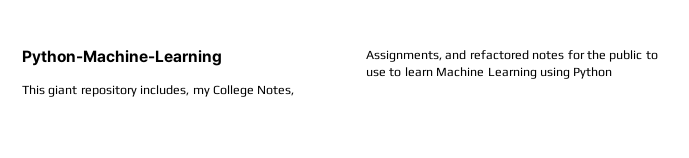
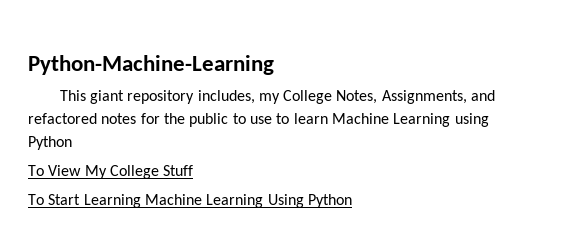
+ To View My College Stuff
+ To Start Learning Machine Learning Using Python

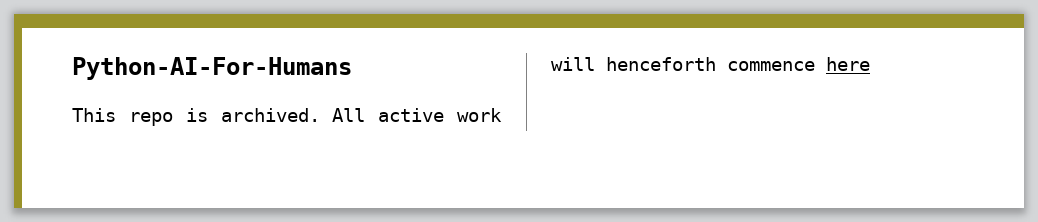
- Python-Machine-Learning
+ Python-AI-For-Humans
- This giant repository includes, my College Notes, Assignments, and refactored notes for the public to use to learn Machine Learning using Python
- To View My College Stuff
- To Start Learning Machine Learning Using Python
+ This repo is archived. All active work will henceforth commence here

